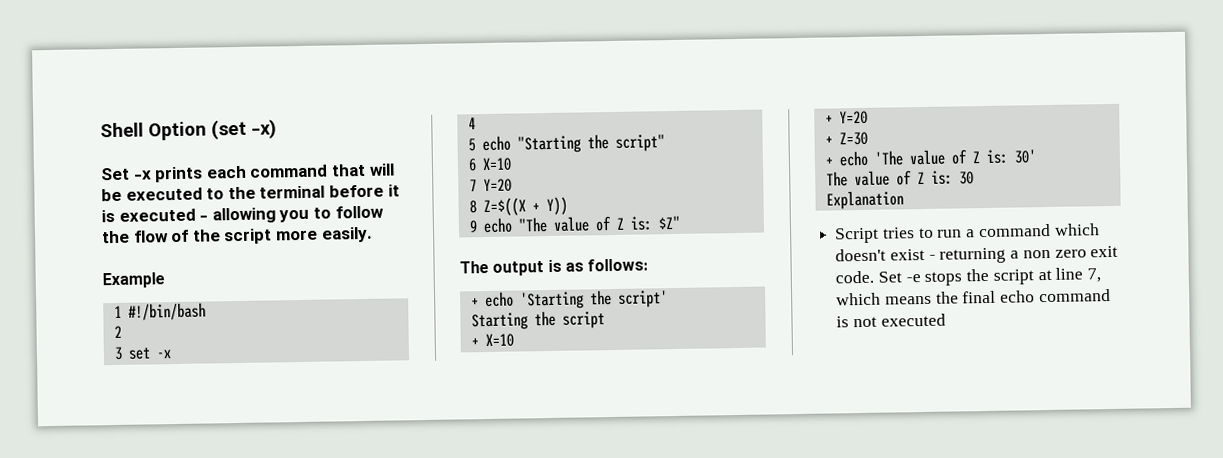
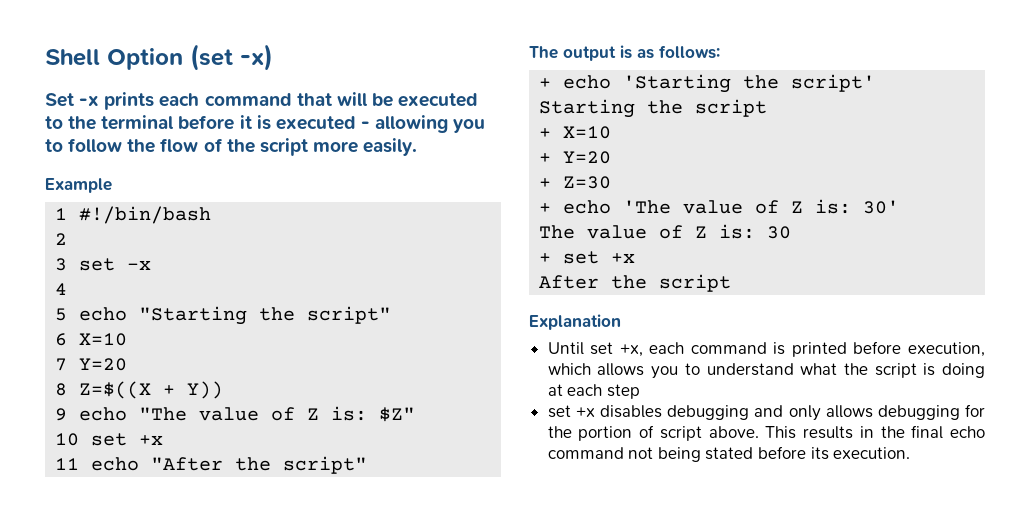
+ 10 set +x
+ 11 echo "After the script"
+ + set +x
+ After the script
  Explanation
- Script tries to run a command which doesn't exist - returning a non zero exit code. Set -e stops the script at line 7, which means the final echo command is not executed
+ Until set +x, each command is printed before execution, which allows you to understand what the script is doing at each step
+ set +x disables debugging and only allows debugging for the portion of script above. This results in the final echo command not being stated before its execution.

